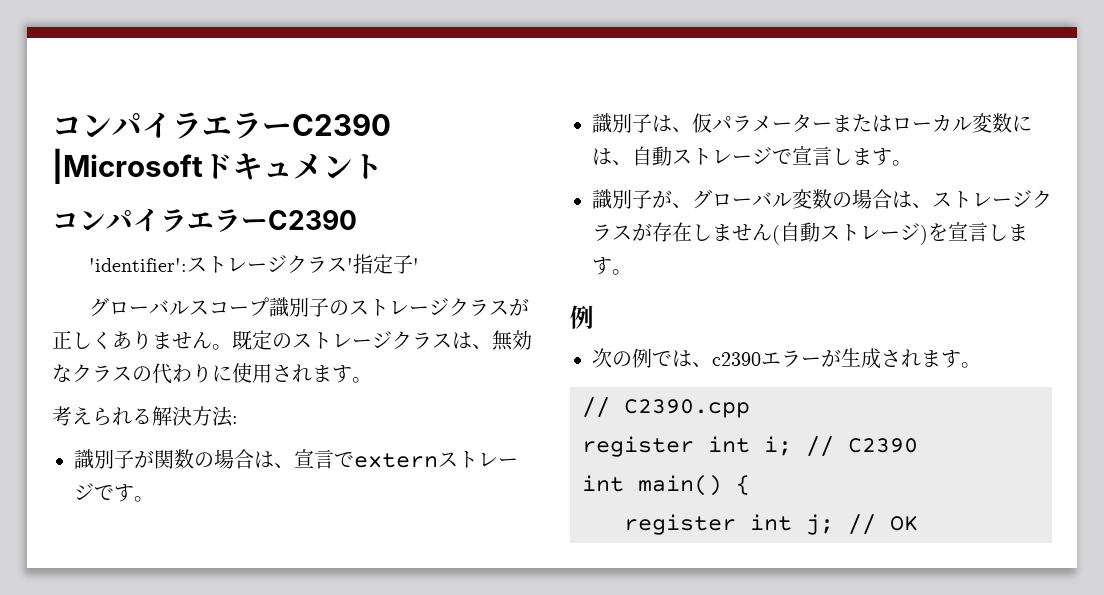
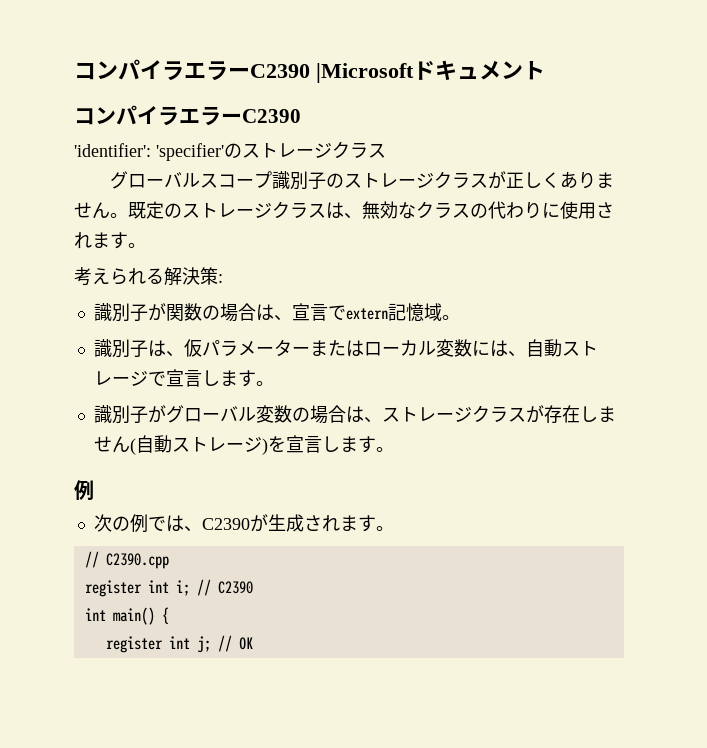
- 'identifier':ストレージクラス'指定子'
+ 'identifier': 'specifier'のストレージクラス
- 考えられる解決方法:
+ 考えられる解決策:
- 識別子が関数の場合は、宣言でexternストレージです。
+ 識別子が関数の場合は、宣言でextern記憶域。
- 識別子が、グローバル変数の場合は、ストレージクラスが存在しません(自動ストレージ)を宣言します。
+ 識別子がグローバル変数の場合は、ストレージクラスが存在しません(自動ストレージ)を宣言します。
- 次の例では、c2390エラーが生成されます。
+ 次の例では、C2390が生成されます。

